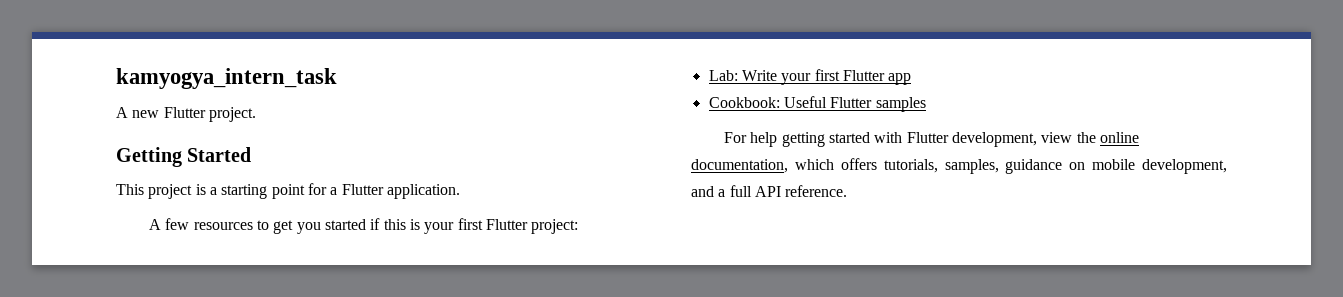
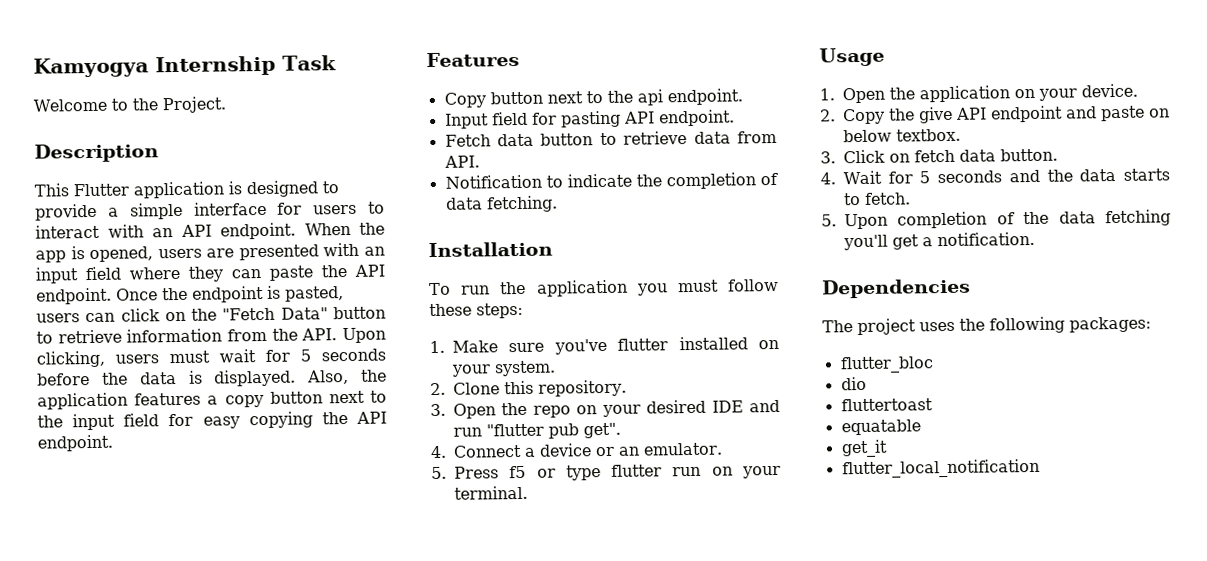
- kamyogya_intern_task
- A new Flutter project.
- Getting Started
- This project is a starting point for a Flutter application.
- A few resources to get you started if this is your first Flutter project:
- Lab: Write your first Flutter app
- Cookbook: Useful Flutter samples
- For help getting started with Flutter development, view the online documentation, which offers tutorials, samples, guidance on mobile development, and a full API reference.
+ Kamyogya Internship Task
+ Welcome to the Project.
+ Description
+ This Flutter application is designed to provide a simple interface for users to interact with an API endpoint. When the app is opened, users are presented with an input field where they can paste the API endpoint. Once the endpoint is pasted, users can click on the "Fetch Data" button to retrieve information from the API. Upon clicking, users must wait for 5 seconds before the data is displayed. Also, the application features a copy button next to the input field for easy copying the API endpoint.
+ Features
+ Copy button next to the api endpoint.
+ Input field for pasting API endpoint.
+ Fetch data button to retrieve data from API.
+ Notification to indicate the completion of data fetching.
+ Installation
+ To run the application you must follow these steps:
+ 1. Make sure you've flutter installed on your system.
+ 2. Clone this repository.
+ 3. Open the repo on your desired IDE and run "flutter pub get".
+ 4. Connect a device or an emulator.
+ 5. Press f5 or type flutter run on your terminal.
+ Usage
+ 1. Open the application on your device.
+ 2. Copy the give API endpoint and paste on below textbox.
+ 3. Click on fetch data button.
+ 4. Wait for 5 seconds and the data starts to fetch.
+ 5. Upon completion of the data fetching you'll get a notification.
+ Dependencies
+ The project uses the following packages:
+ flutter_bloc
+ dio
+ fluttertoast
+ equatable
+ get_it
+ flutter_local_notification

